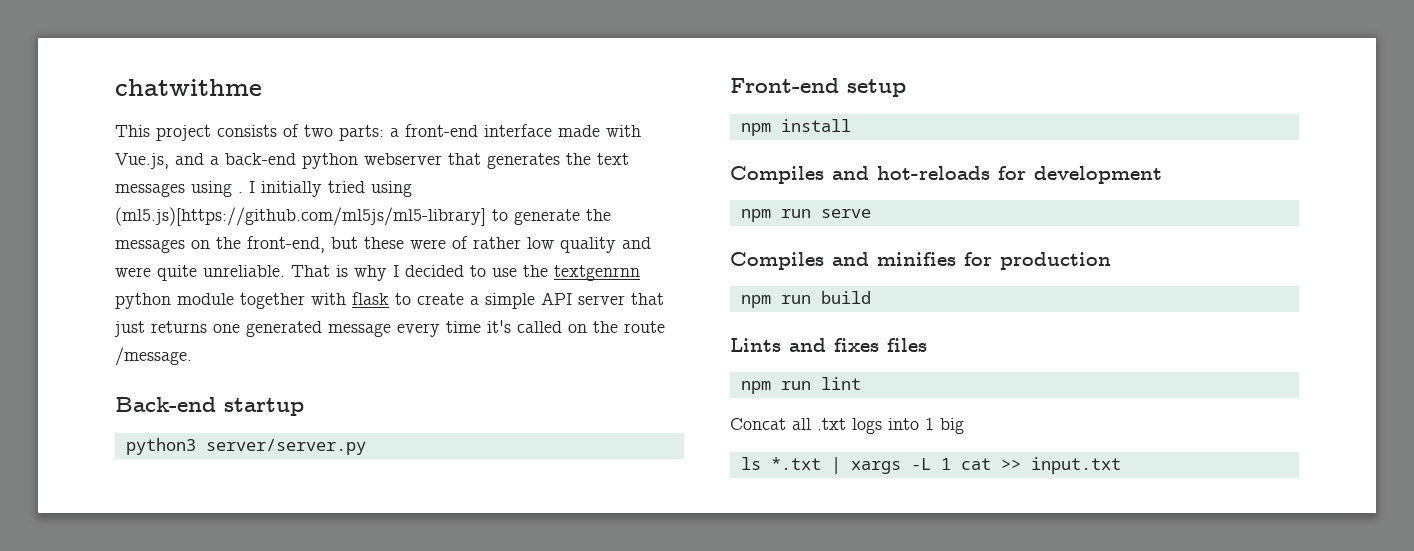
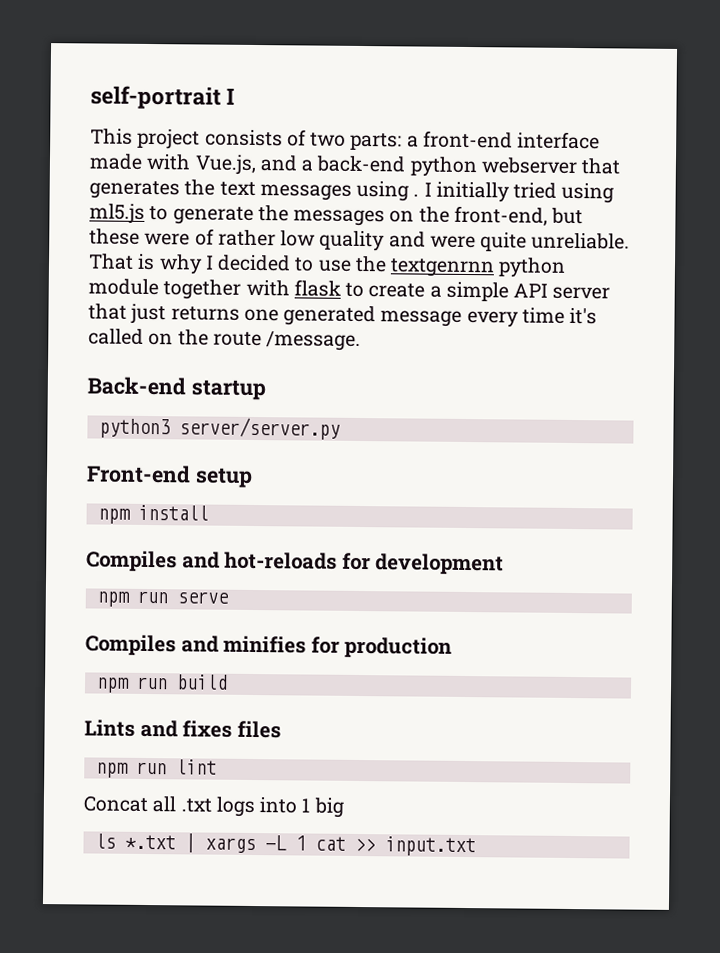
- chatwithme
+ self-portrait I
- I initially tried using (ml5.js)[https://github.com/ml5js/ml5-library] to generate the messages on the front-end, but these were of rather low quality and were quite unreliable.
+ I initially tried using ml5.js to generate the messages on the front-end, but these were of rather low quality and were quite unreliable.

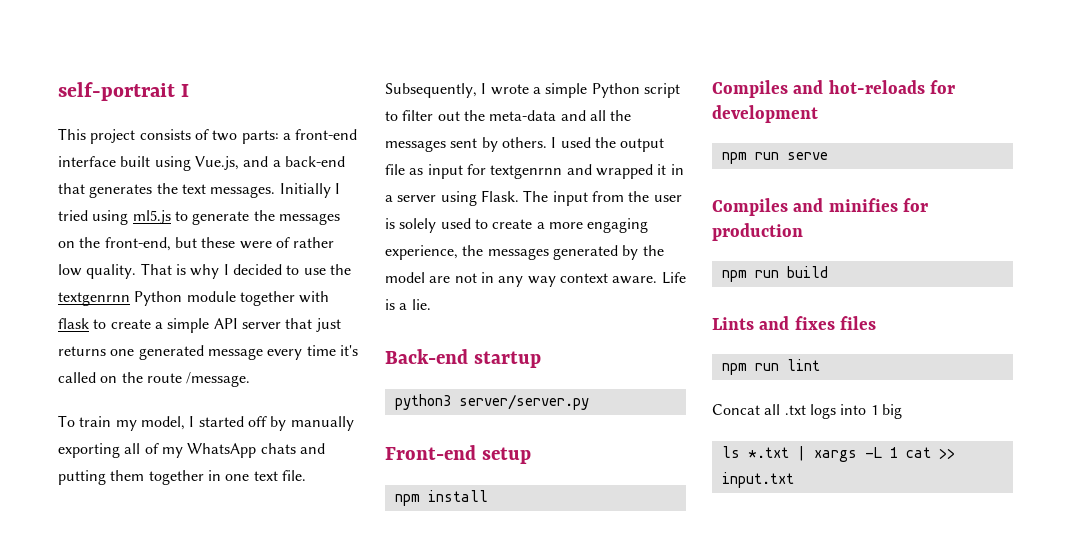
- This project consists of two parts: a front-end interface made with Vue.js, and a back-end python webserver that generates the text messages using . I initially tried using ml5.js to generate the messages on the front-end, but these were of rather low quality and were quite unreliable.
+ This project consists of two parts: a front-end interface built using Vue.js, and a back-end that generates the text messages. Initially I tried using ml5.js to generate the messages on the front-end, but these were of rather low quality.
- That is why I decided to use the textgenrnn python module together with flask to create a simple API server that just returns one generated message every time it's called on the route /message.
+ That is why I decided to use the textgenrnn Python module together with flask to create a simple API server that just returns one generated message every time it's called on the route /message.
+ To train my model, I started off by manually exporting all of my WhatsApp chats and putting them together in one text file. Subsequently, I wrote a simple Python script to filter out the meta-data and all the messages sent by others. I used the output file as input for textgenrnn and wrapped it in a server using Flask. The input from the user is solely used to create a more engaging experience, the messages generated by the model are not in any way context aware. Life is a lie.

